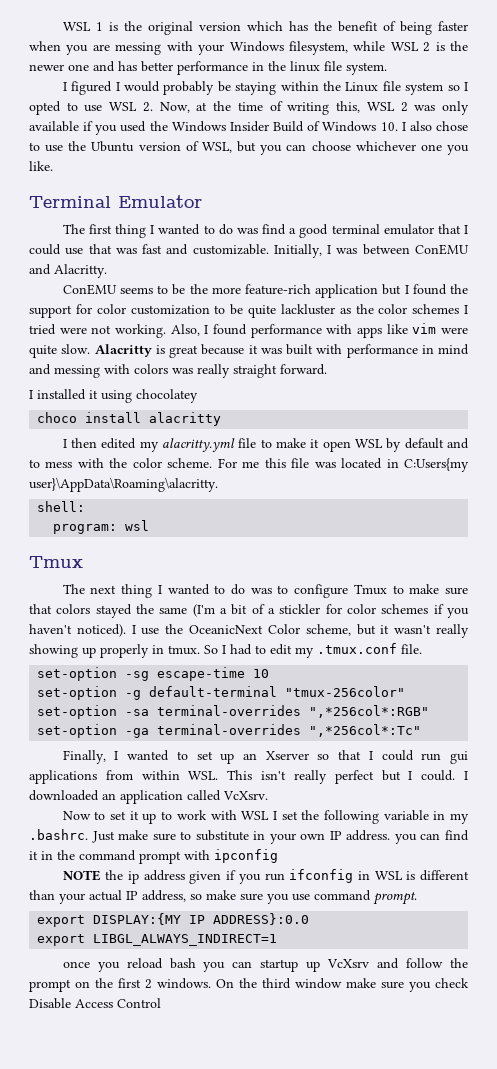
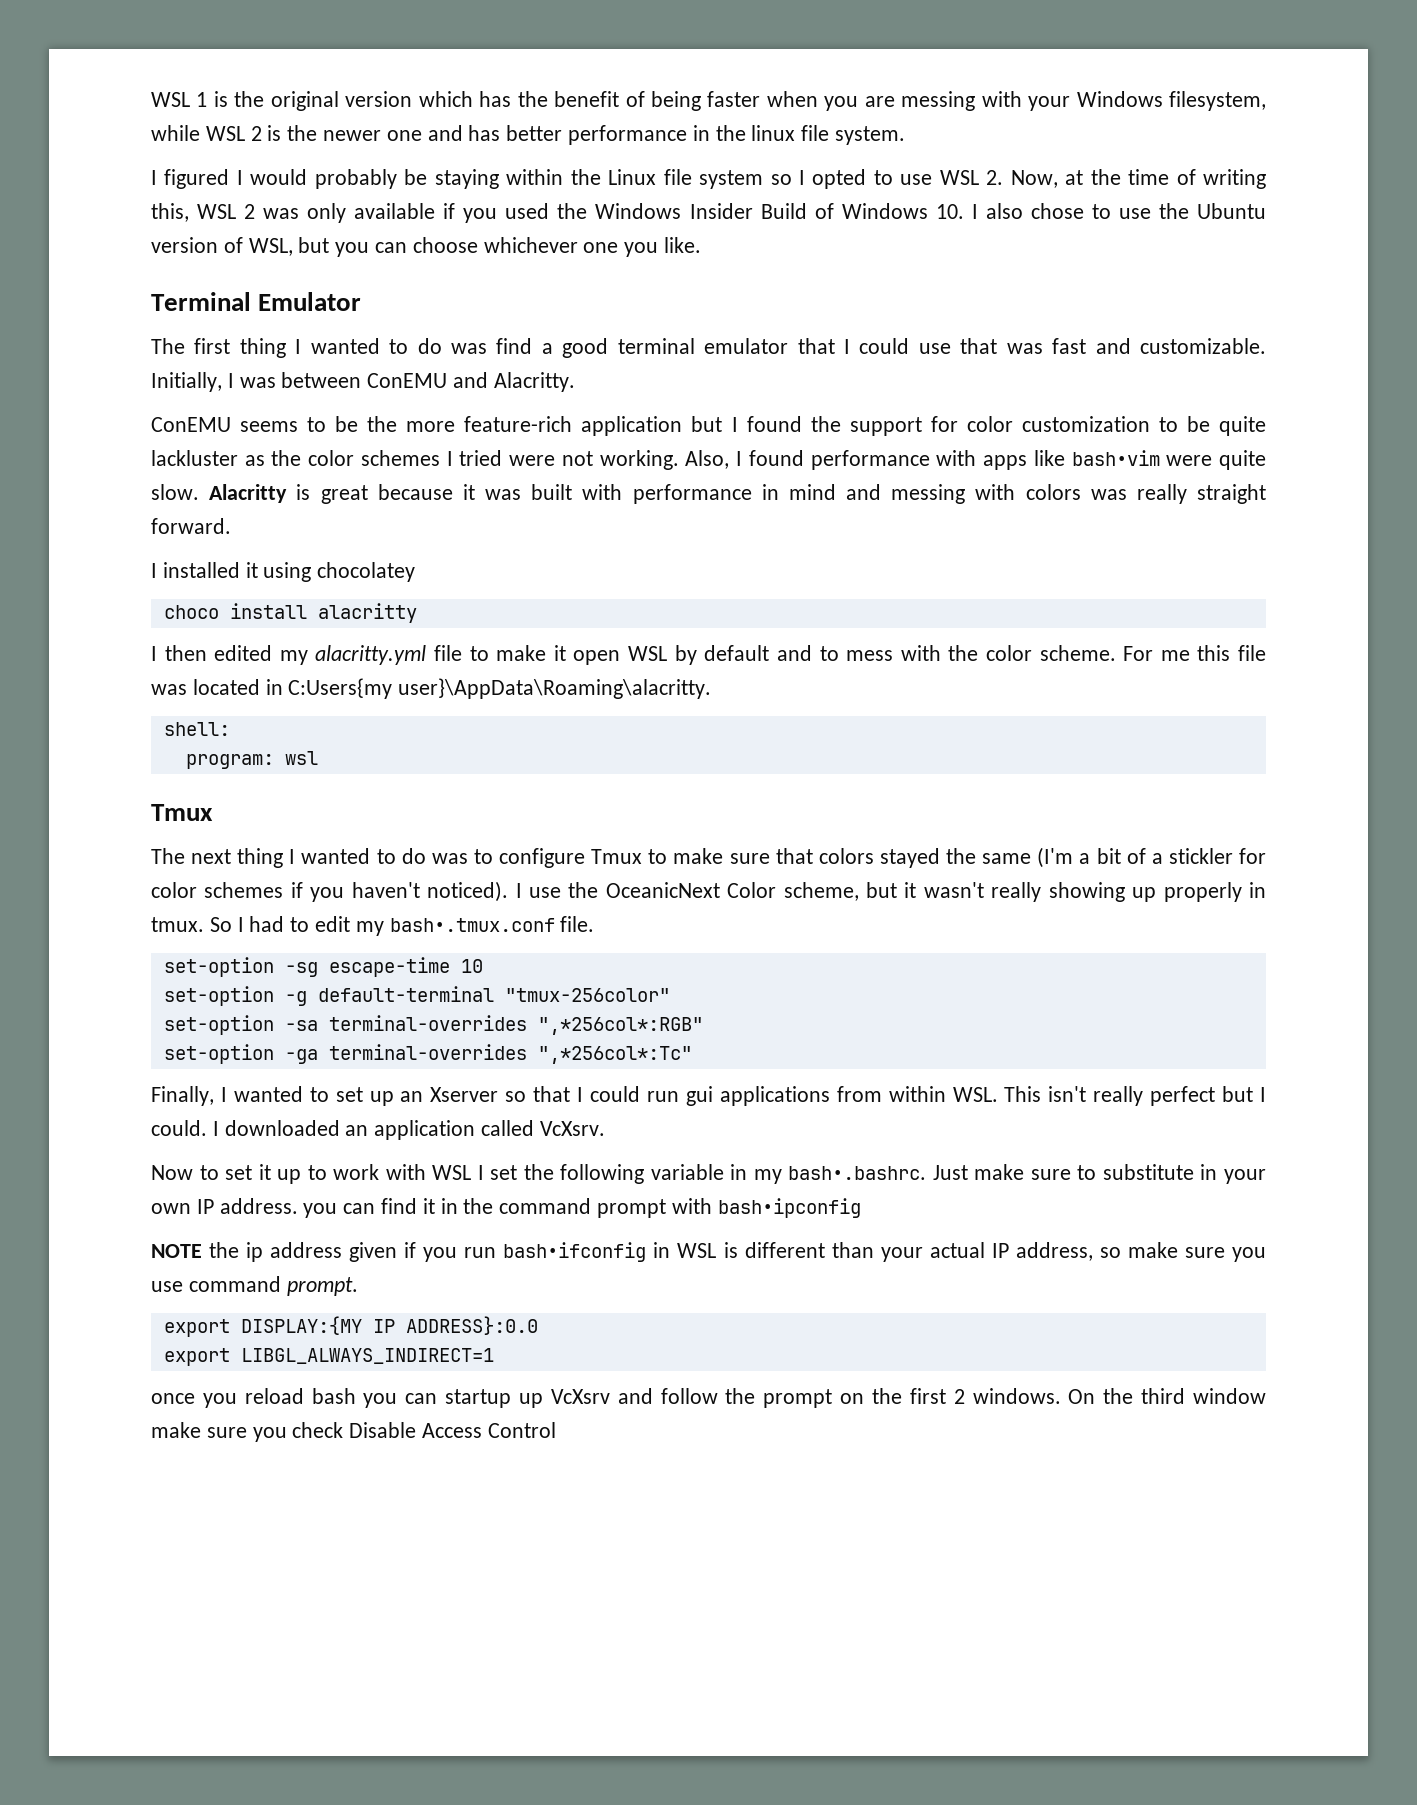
- Also, I found performance with apps like vim were quite slow.
+ Also, I found performance with apps like bash•vim were quite slow.
- So I had to edit my .tmux.conf file.
+ So I had to edit my bash•.tmux.conf file.
- Now to set it up to work with WSL I set the following variable in my .bashrc. Just make sure to substitute in your own IP address. you can find it in the command prompt with ipconfig
+ Now to set it up to work with WSL I set the following variable in my bash•.bashrc. Just make sure to substitute in your own IP address. you can find it in the command prompt with bash•ipconfig
- NOTE the ip address given if you run ifconfig in WSL is different than your actual IP address, so make sure you use command prompt.
+ NOTE the ip address given if you run bash•ifconfig in WSL is different than your actual IP address, so make sure you use command prompt.

